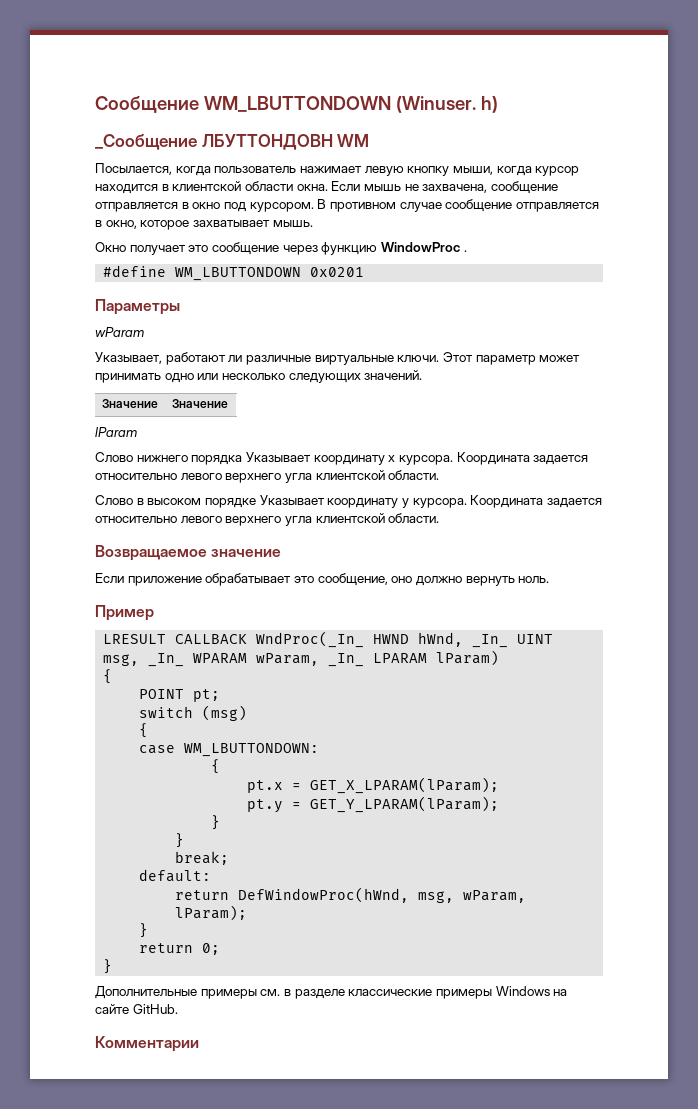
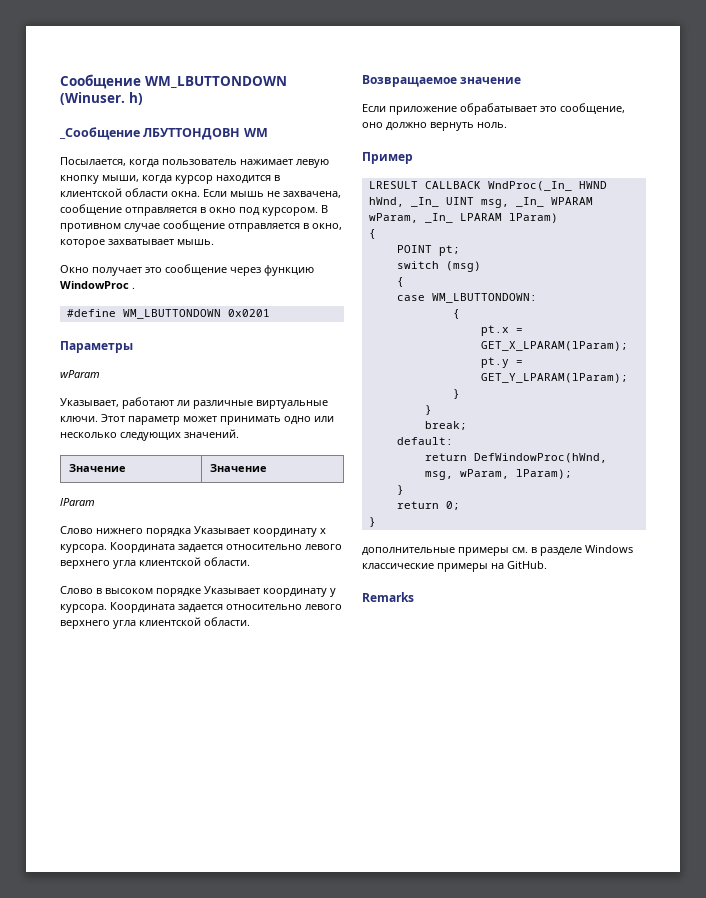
- Дополнительные примеры см. в разделе классические примеры Windows на сайте GitHub.
+ дополнительные примеры см. в разделе Windows классические примеры на GitHub.
- Комментарии
+ Remarks

